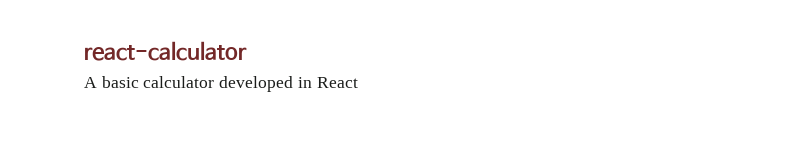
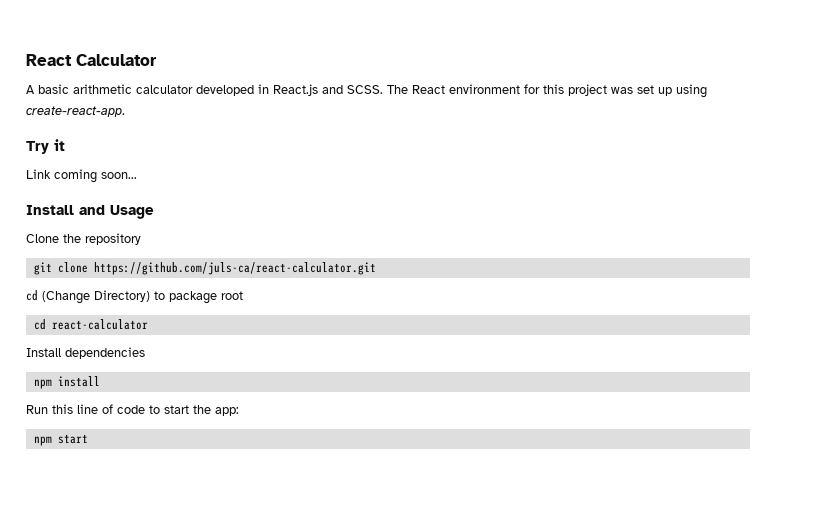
- react-calculator
+ React Calculator
- A basic calculator developed in React
+ A basic arithmetic calculator developed in React.js and SCSS. The React environment for this project was set up using create-react-app.
+ Try it
+ Link coming soon...
+ Install and Usage
+ Clone the repository
+ git clone https://github.com/juls-ca/react-calculator.git
+ cd (Change Directory) to package root
+ cd react-calculator
+ Install dependencies
+ npm install
+ Run this line of code to start the app:
+ npm start

